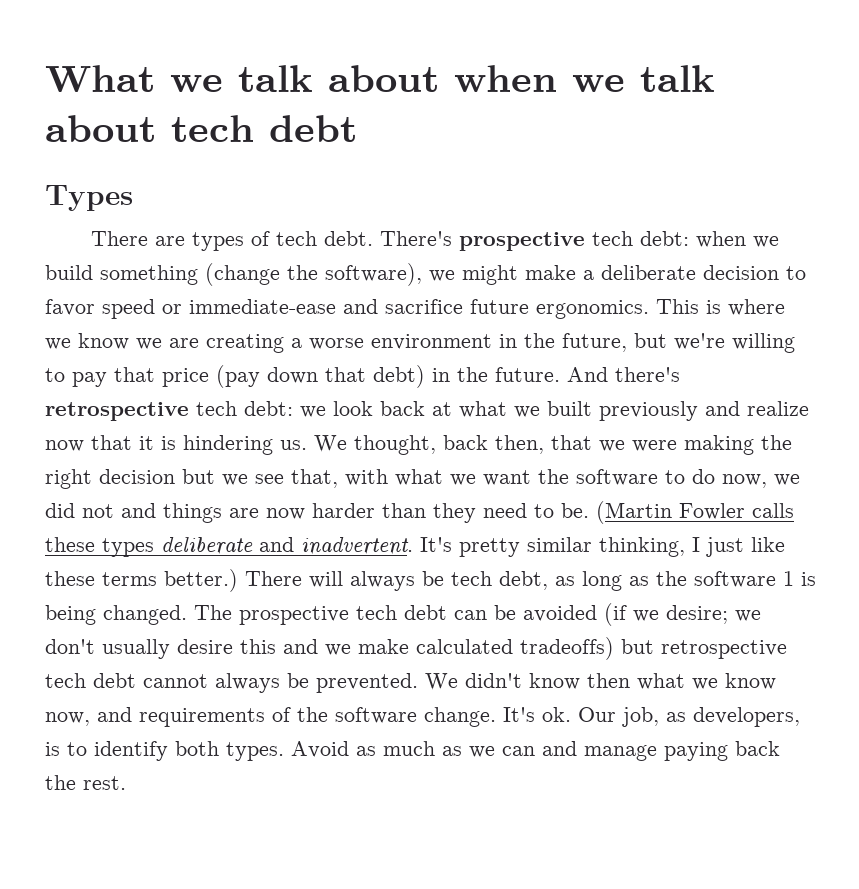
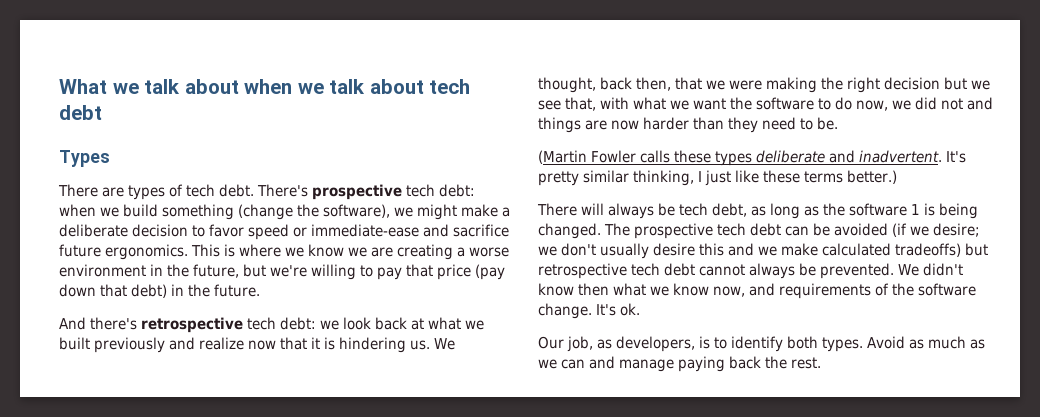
- This is where we know we are creating a worse environment in the future, but we're willing to pay that price (pay down that debt) in the future. And there's retrospective tech debt: we look back at what we built previously and realize now that it is hindering us.
+ This is where we know we are creating a worse environment in the future, but we're willing to pay that price (pay down that debt) in the future.
+ And there's retrospective tech debt: we look back at what we built previously and realize now that it is hindering us.
- We thought, back then, that we were making the right decision but we see that, with what we want the software to do now, we did not and things are now harder than they need to be. (Martin Fowler calls these types deliberate and inadvertent.
+ We thought, back then, that we were making the right decision but we see that, with what we want the software to do now, we did not and things are now harder than they need to be.
+ (Martin Fowler calls these types deliberate and inadvertent.
- It's pretty similar thinking, I just like these terms better.) There will always be tech debt, as long as the software 1 is being changed.
+ It's pretty similar thinking, I just like these terms better.)
+ There will always be tech debt, as long as the software 1 is being changed.
- It's ok. Our job, as developers, is to identify both types.
+ It's ok.
+ Our job, as developers, is to identify both types.

